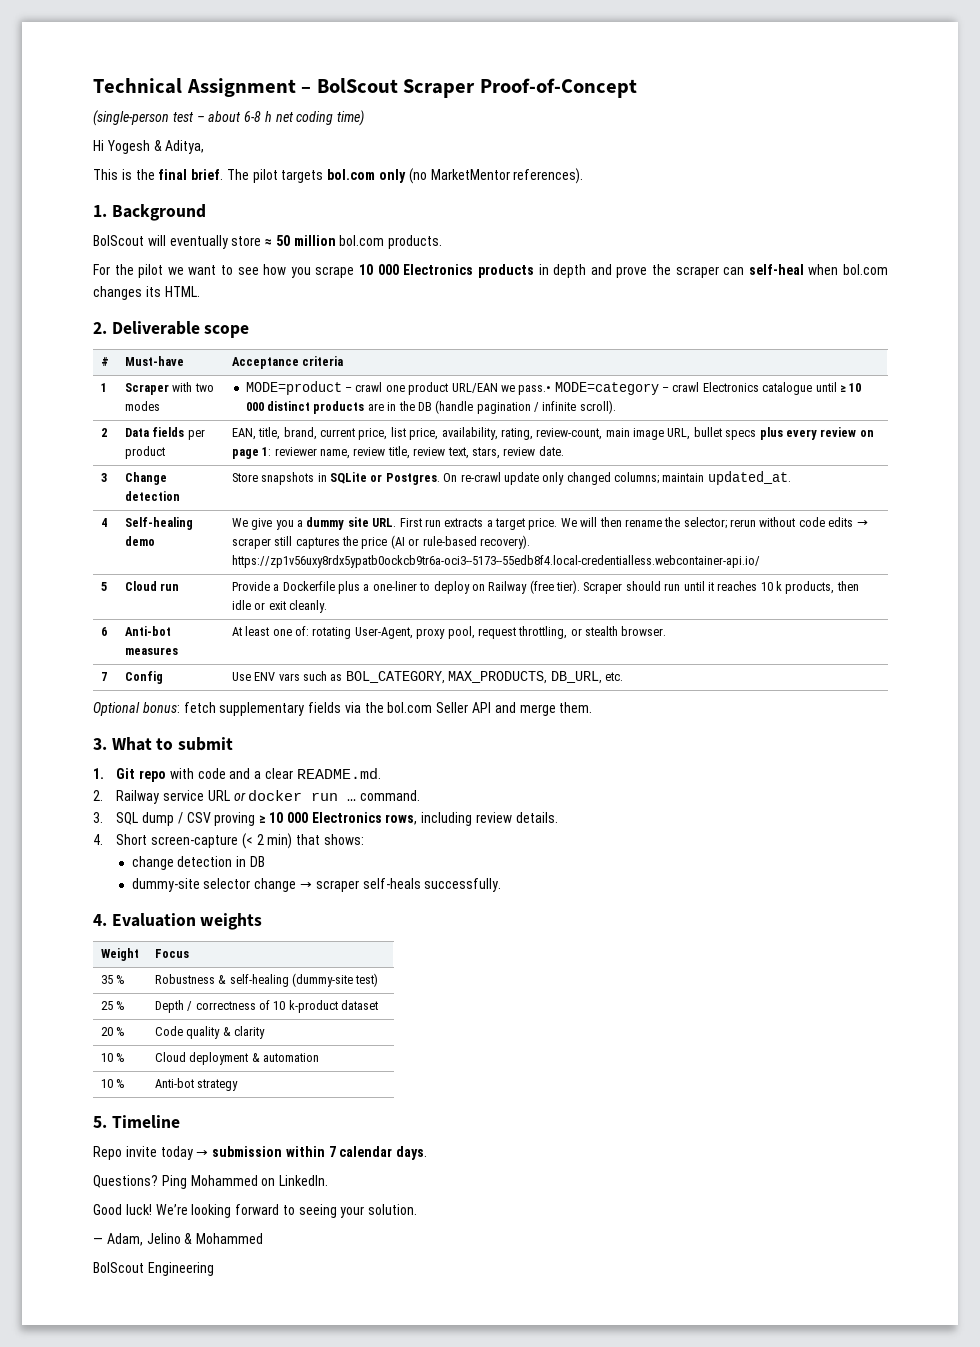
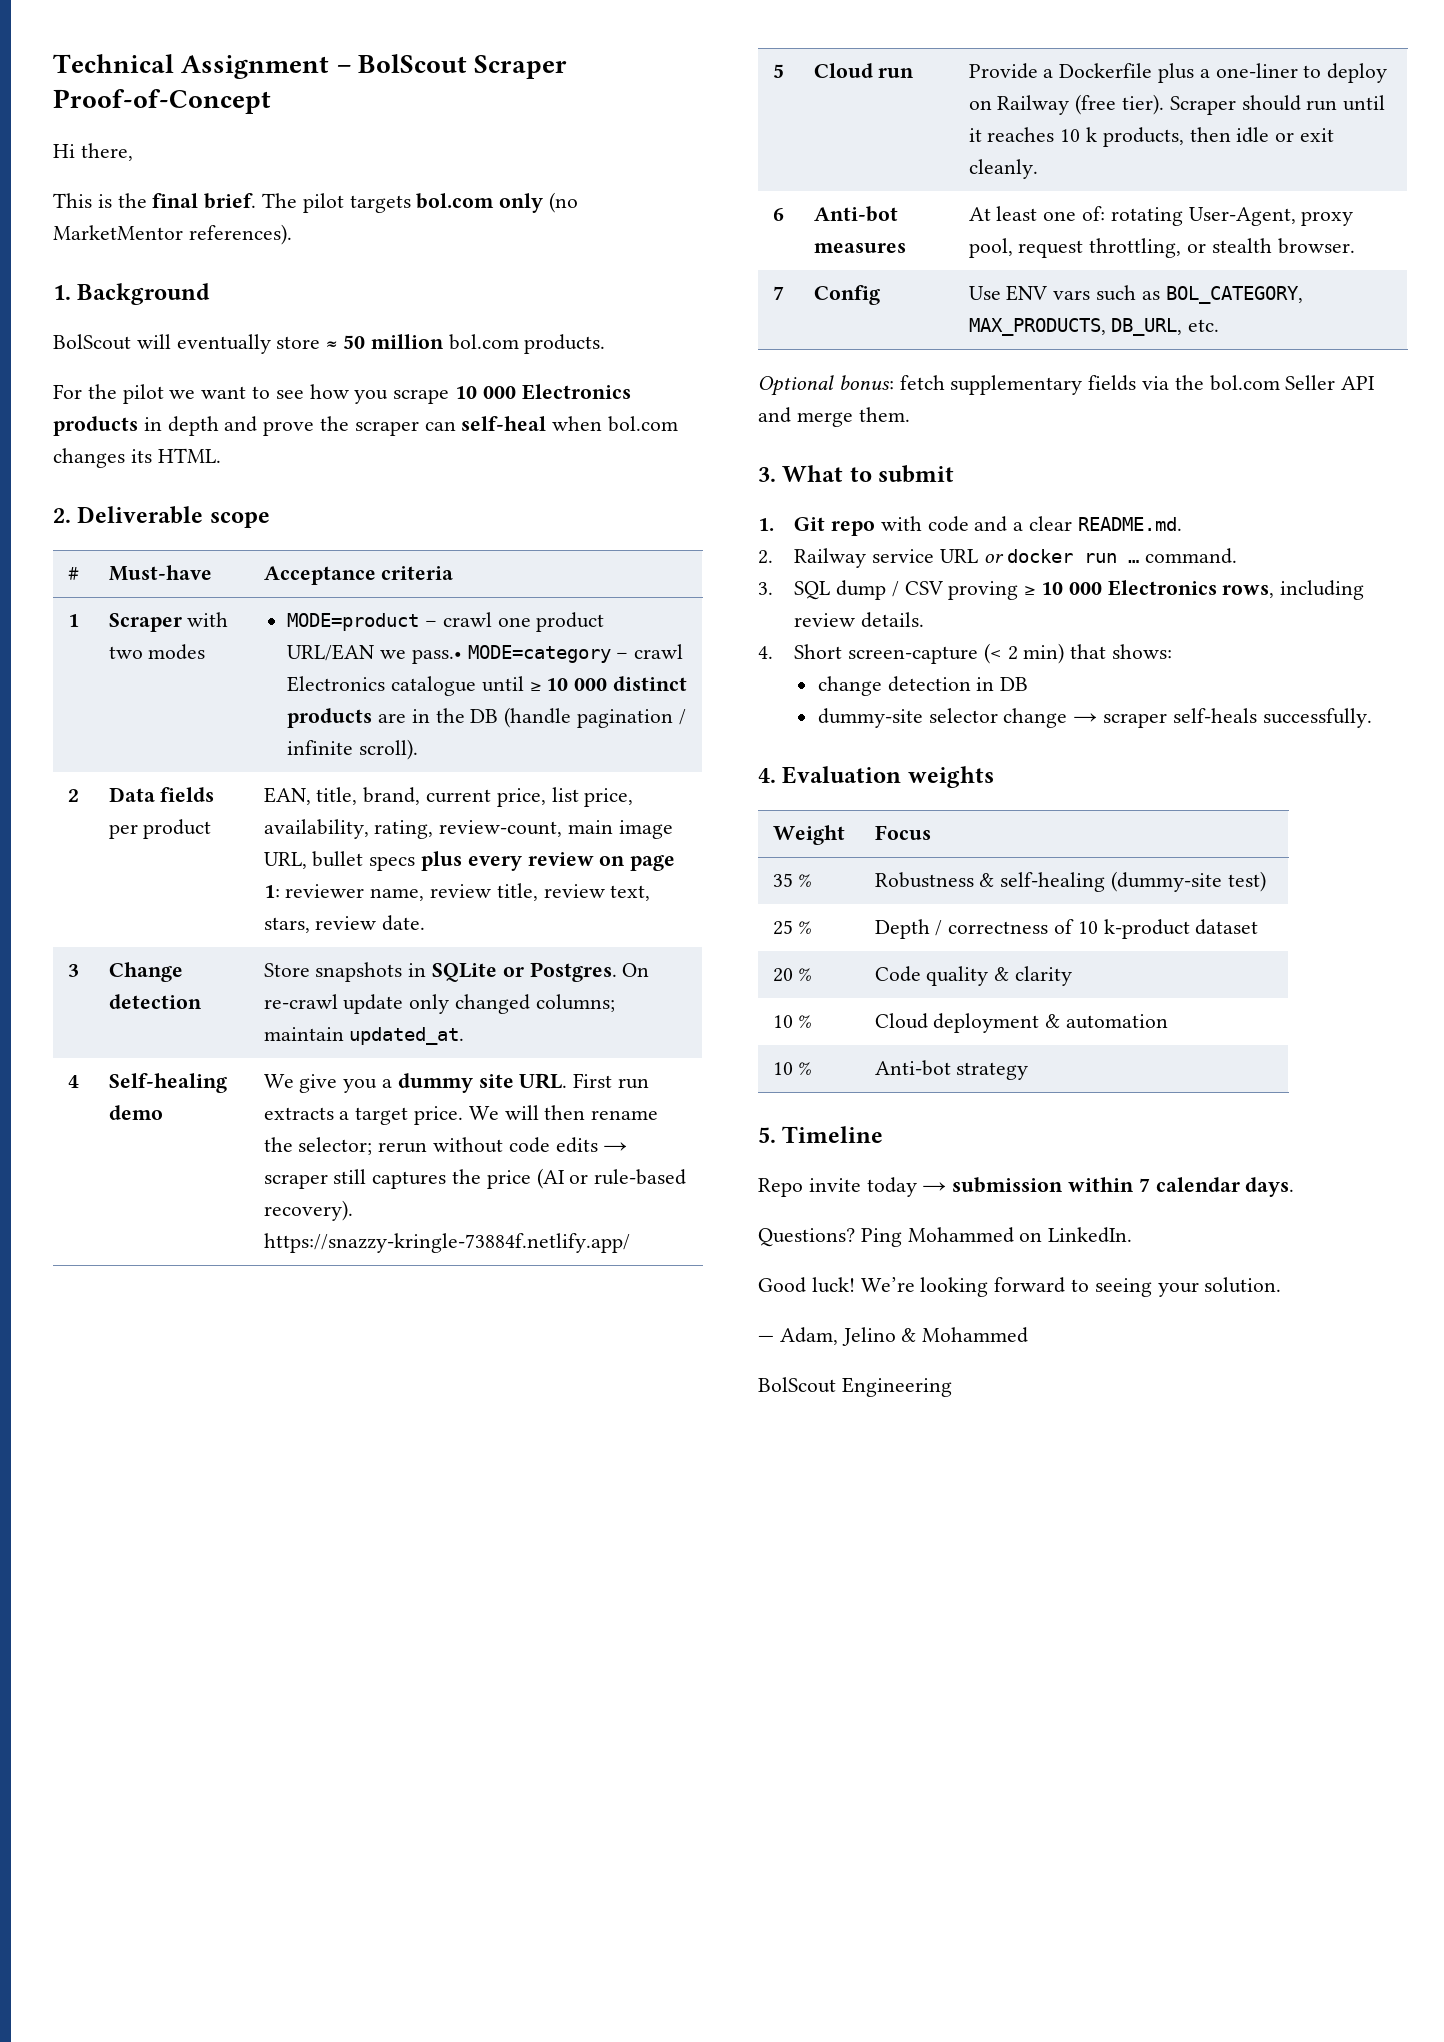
- (single-person test – about 6-8 h net coding time)
- Hi Yogesh & Aditya,
+ Hi there,
- 4 | Self-healing demo | We give you a dummy site URL. First run extracts a target price. We will then rename the selector; rerun without code edits → scraper still captures the price (AI or rule-based recovery). https://zp1v56uxy8rdx5ypatb0ockcb9tr6a-oci3--5173--55edb8f4.local-credentialless.webcontainer-api.io/
+ 4 | Self-healing demo | We give you a dummy site URL. First run extracts a target price. We will then rename the selector; rerun without code edits → scraper still captures the price (AI or rule-based recovery). https://snazzy-kringle-73884f.netlify.app/

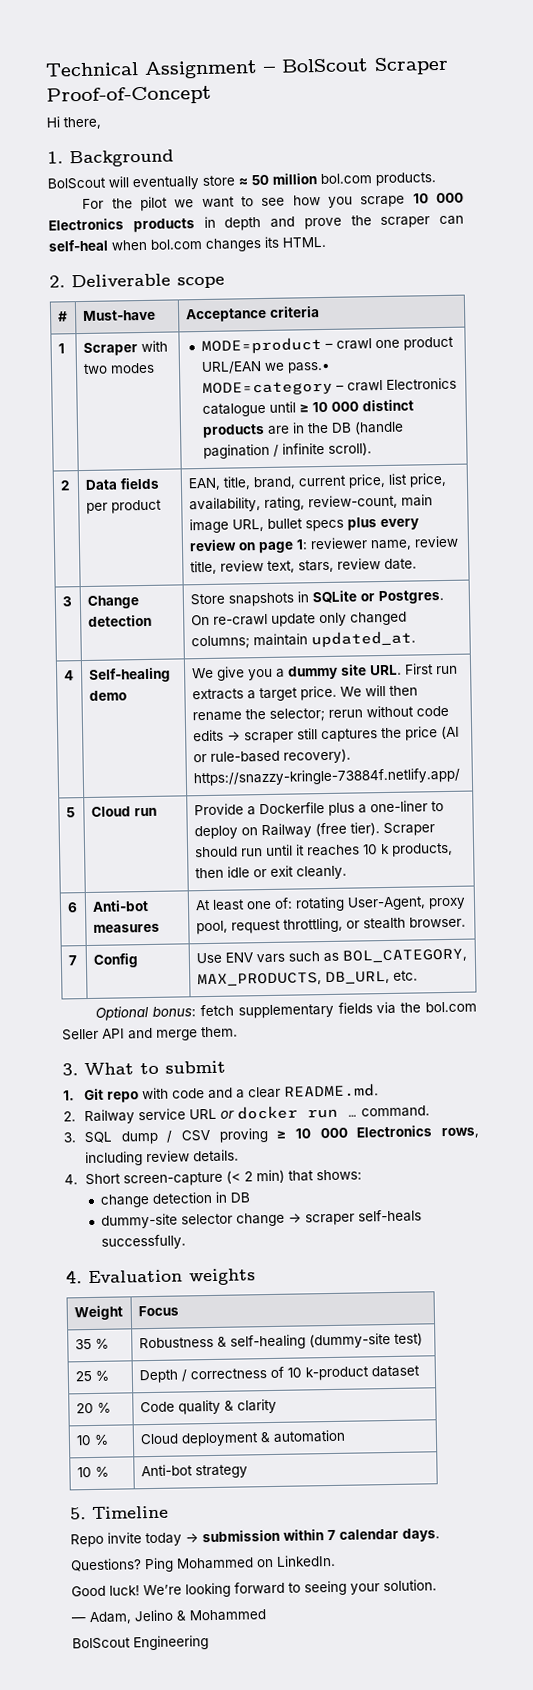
- This is the final brief. The pilot targets bol.com only (no MarketMentor references).

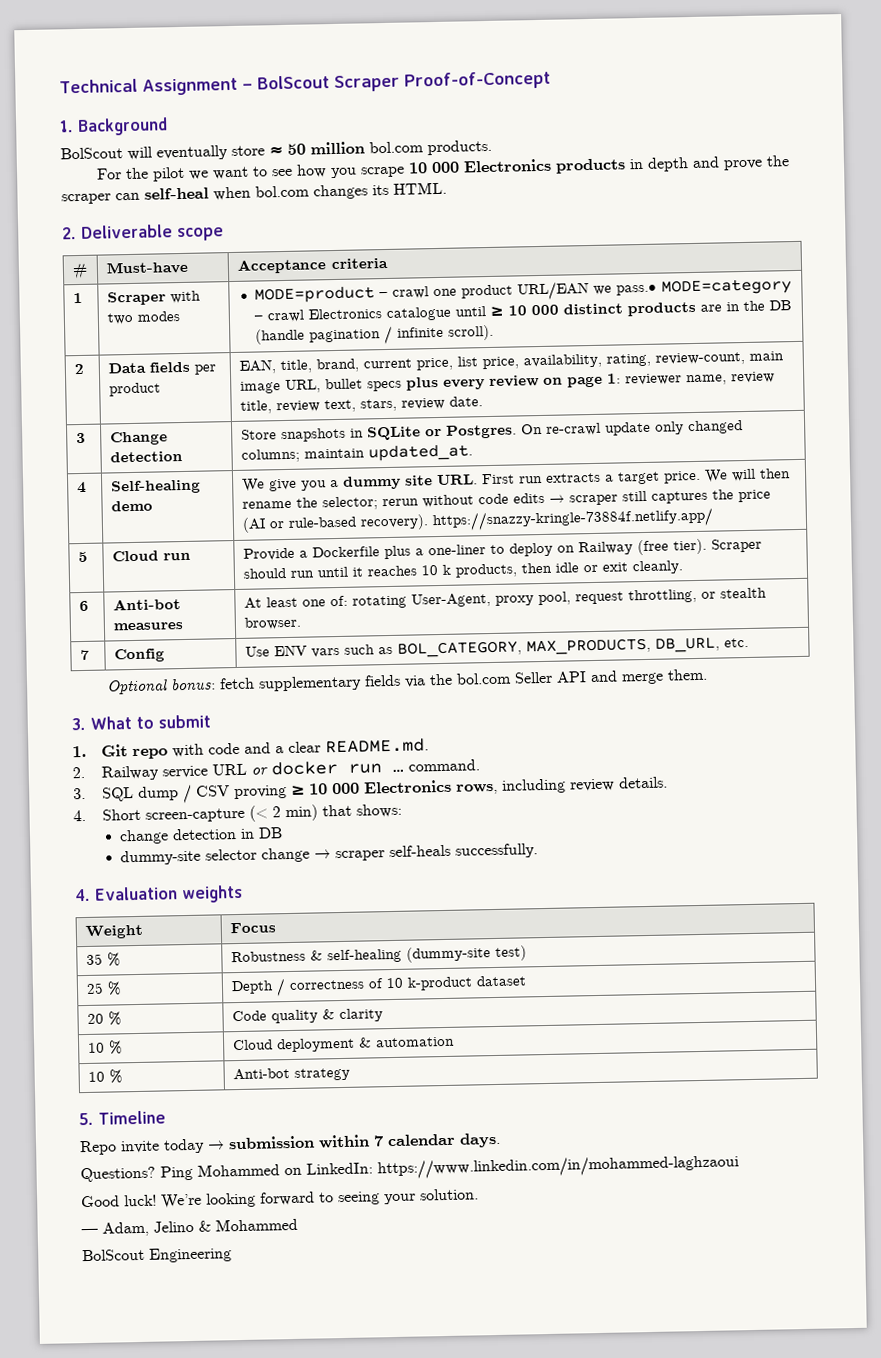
- Hi there,
- Ping Mohammed on LinkedIn.
+ Ping Mohammed on LinkedIn: https://www.linkedin.com/in/mohammed-laghzaoui

